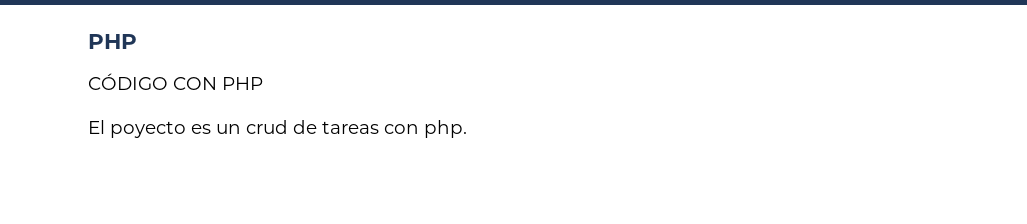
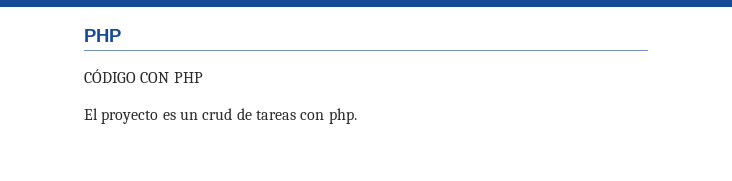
- El poyecto es un crud de tareas con php.
+ El proyecto es un crud de tareas con php.

